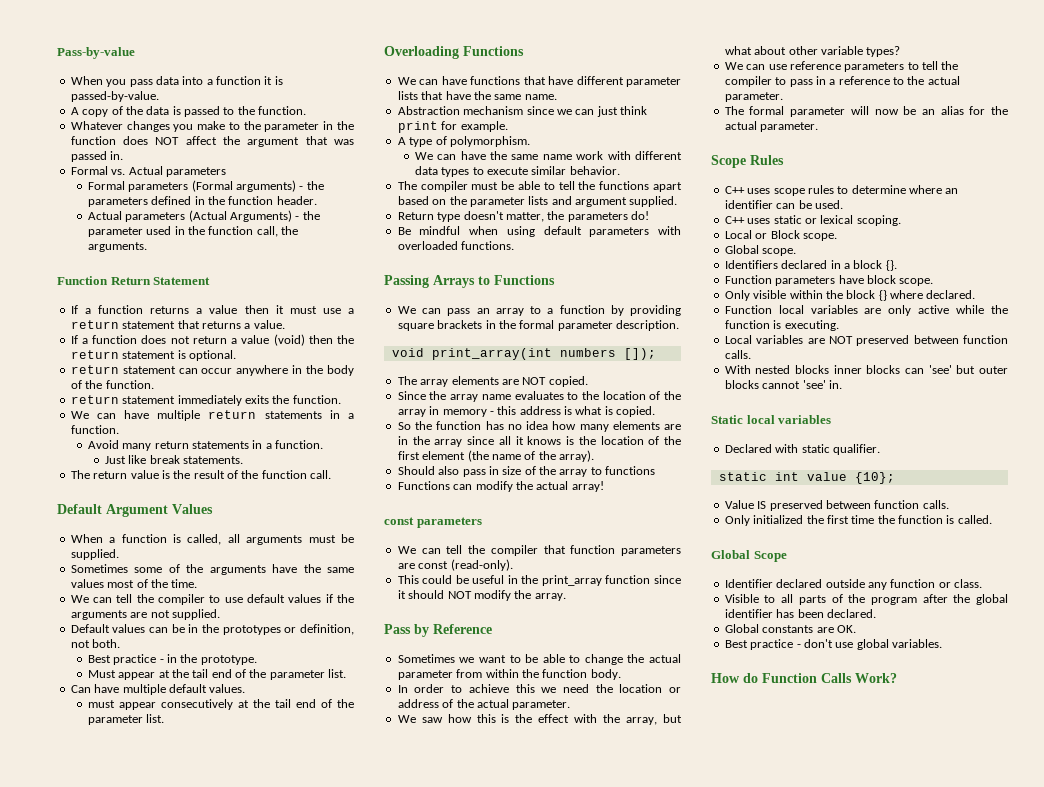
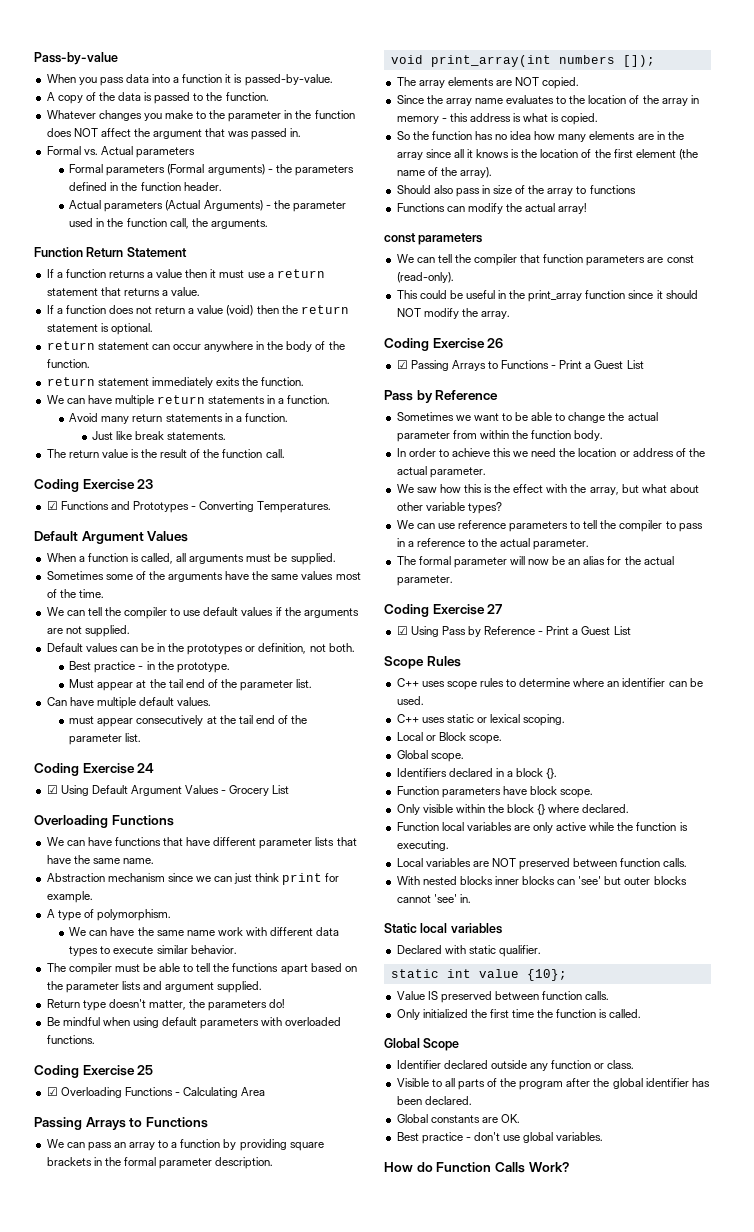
+ Coding Exercise 23
+ ☑ Functions and Prototypes - Converting Temperatures.
+ Coding Exercise 24
+ ☑ Using Default Argument Values - Grocery List
+ Coding Exercise 25
+ ☑ Overloading Functions - Calculating Area
+ Coding Exercise 26
+ ☑ Passing Arrays to Functions - Print a Guest List
+ Coding Exercise 27
+ ☑ Using Pass by Reference - Print a Guest List

